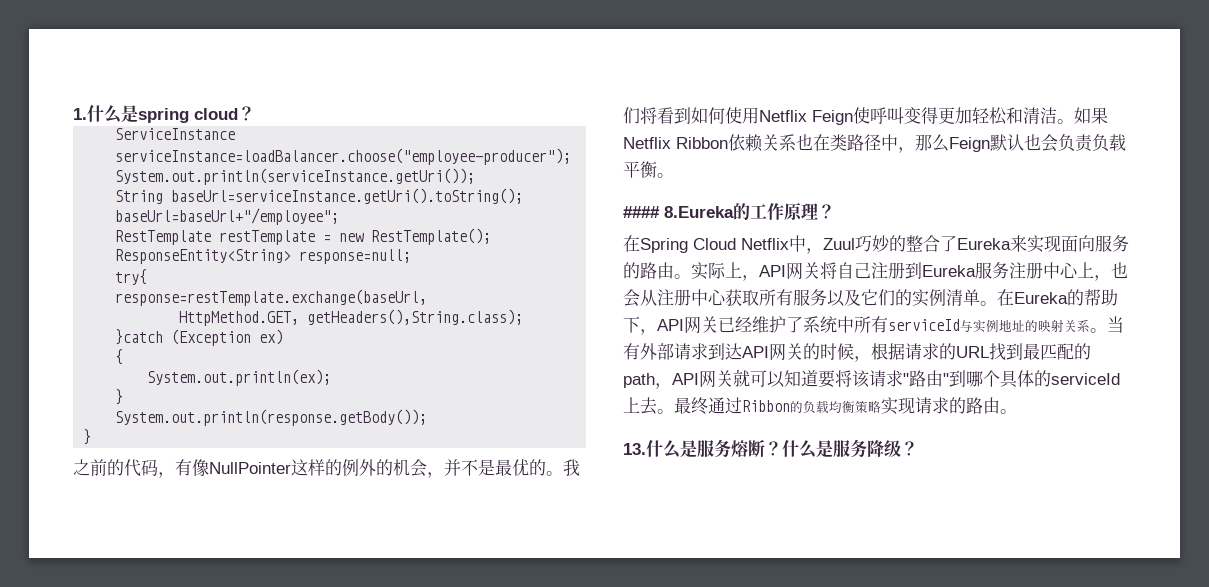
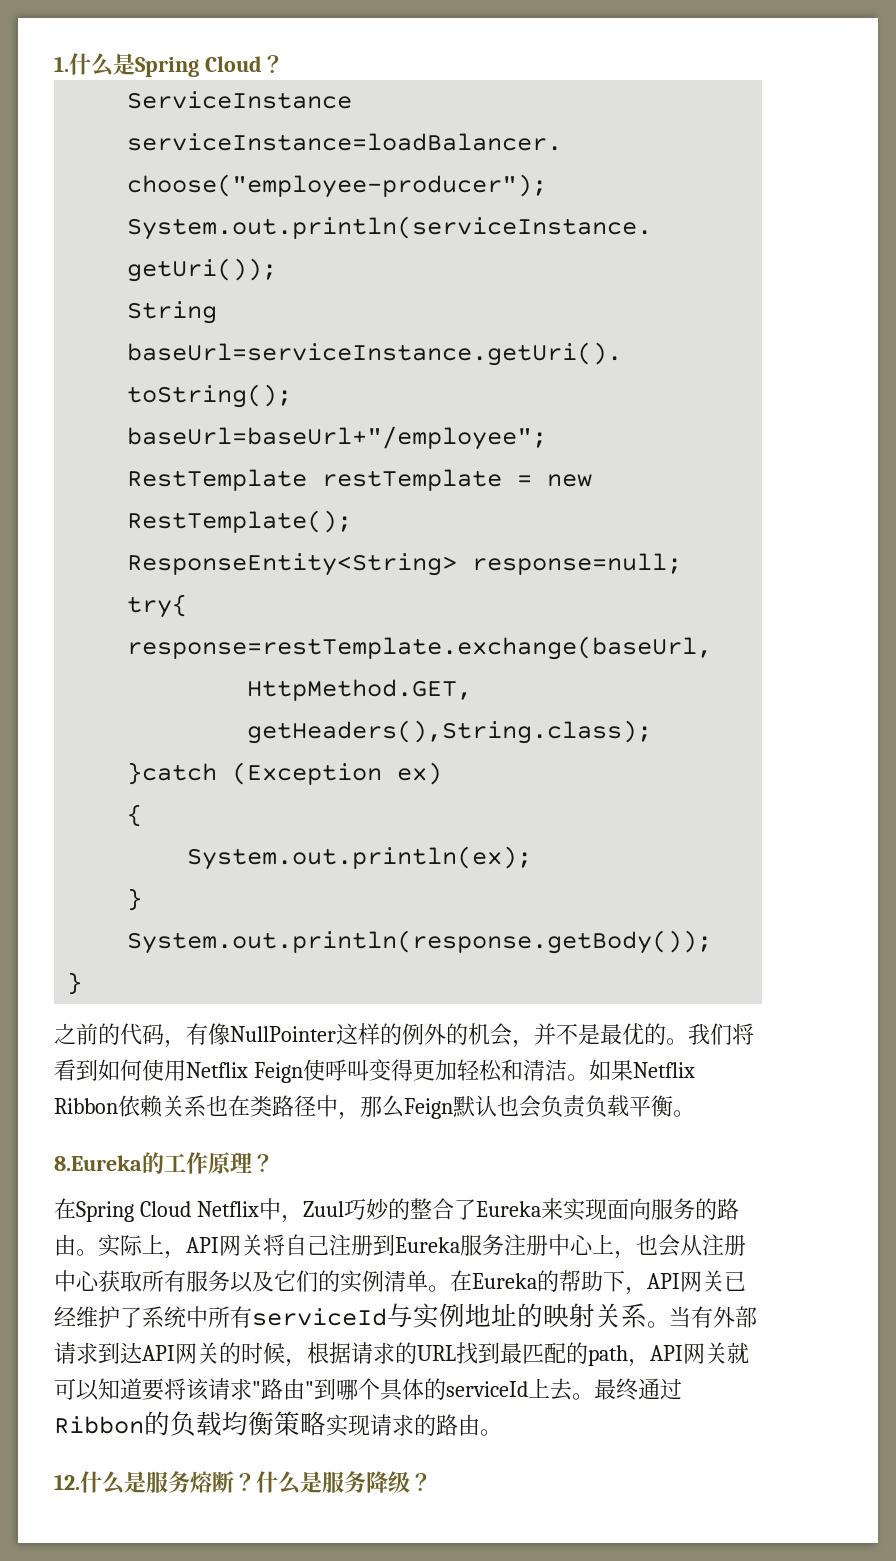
- 1.什么是spring cloud？
+ 1.什么是Spring Cloud？
- #### 8.Eureka的工作原理？
+ 8.Eureka的工作原理？
- 13.什么是服务熔断？
+ 12.什么是服务熔断？

